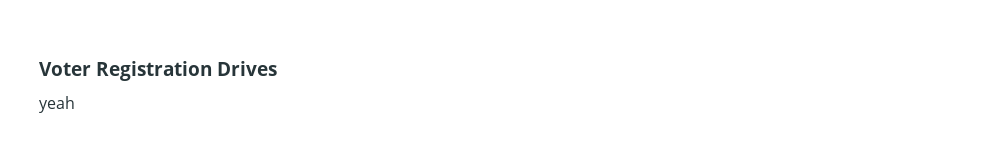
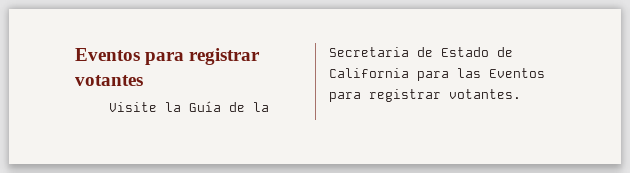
- Voter Registration Drives
- yeah
+ Eventos para registrar votantes
+ Visite la Guía de la Secretaria de Estado de California para las Eventos para registrar votantes.

